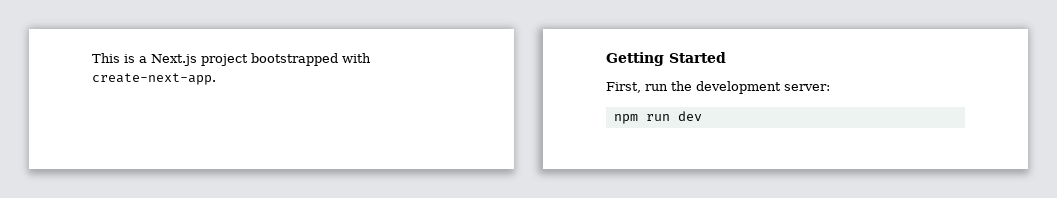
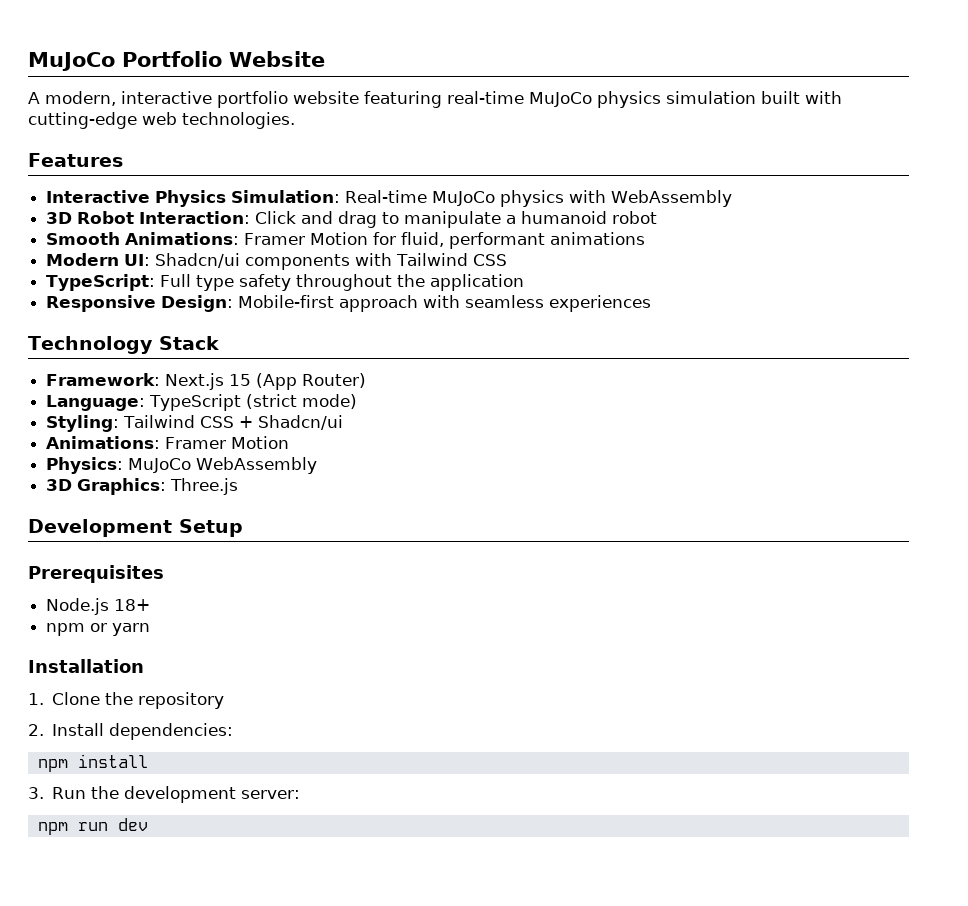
- This is a Next.js project bootstrapped with create-next-app.
- Getting Started
- First, run the development server:
+ MuJoCo Portfolio Website
+ A modern, interactive portfolio website featuring real-time MuJoCo physics simulation built with cutting-edge web technologies.
+ Features
+ Interactive Physics Simulation: Real-time MuJoCo physics with WebAssembly
+ 3D Robot Interaction: Click and drag to manipulate a humanoid robot
+ Smooth Animations: Framer Motion for fluid, performant animations
+ Modern UI: Shadcn/ui components with Tailwind CSS
+ TypeScript: Full type safety throughout the application
+ Responsive Design: Mobile-first approach with seamless experiences
+ Technology Stack
+ Framework: Next.js 15 (App Router)
+ Language: TypeScript (strict mode)
+ Styling: Tailwind CSS + Shadcn/ui
+ Animations: Framer Motion
+ Physics: MuJoCo WebAssembly
+ 3D Graphics: Three.js
+ Development Setup
+ Prerequisites
+ Node.js 18+
+ npm or yarn
+ Installation
+ 1. Clone the repository
+ 2. Install dependencies:
+ npm install
+ 3. Run the development server:

